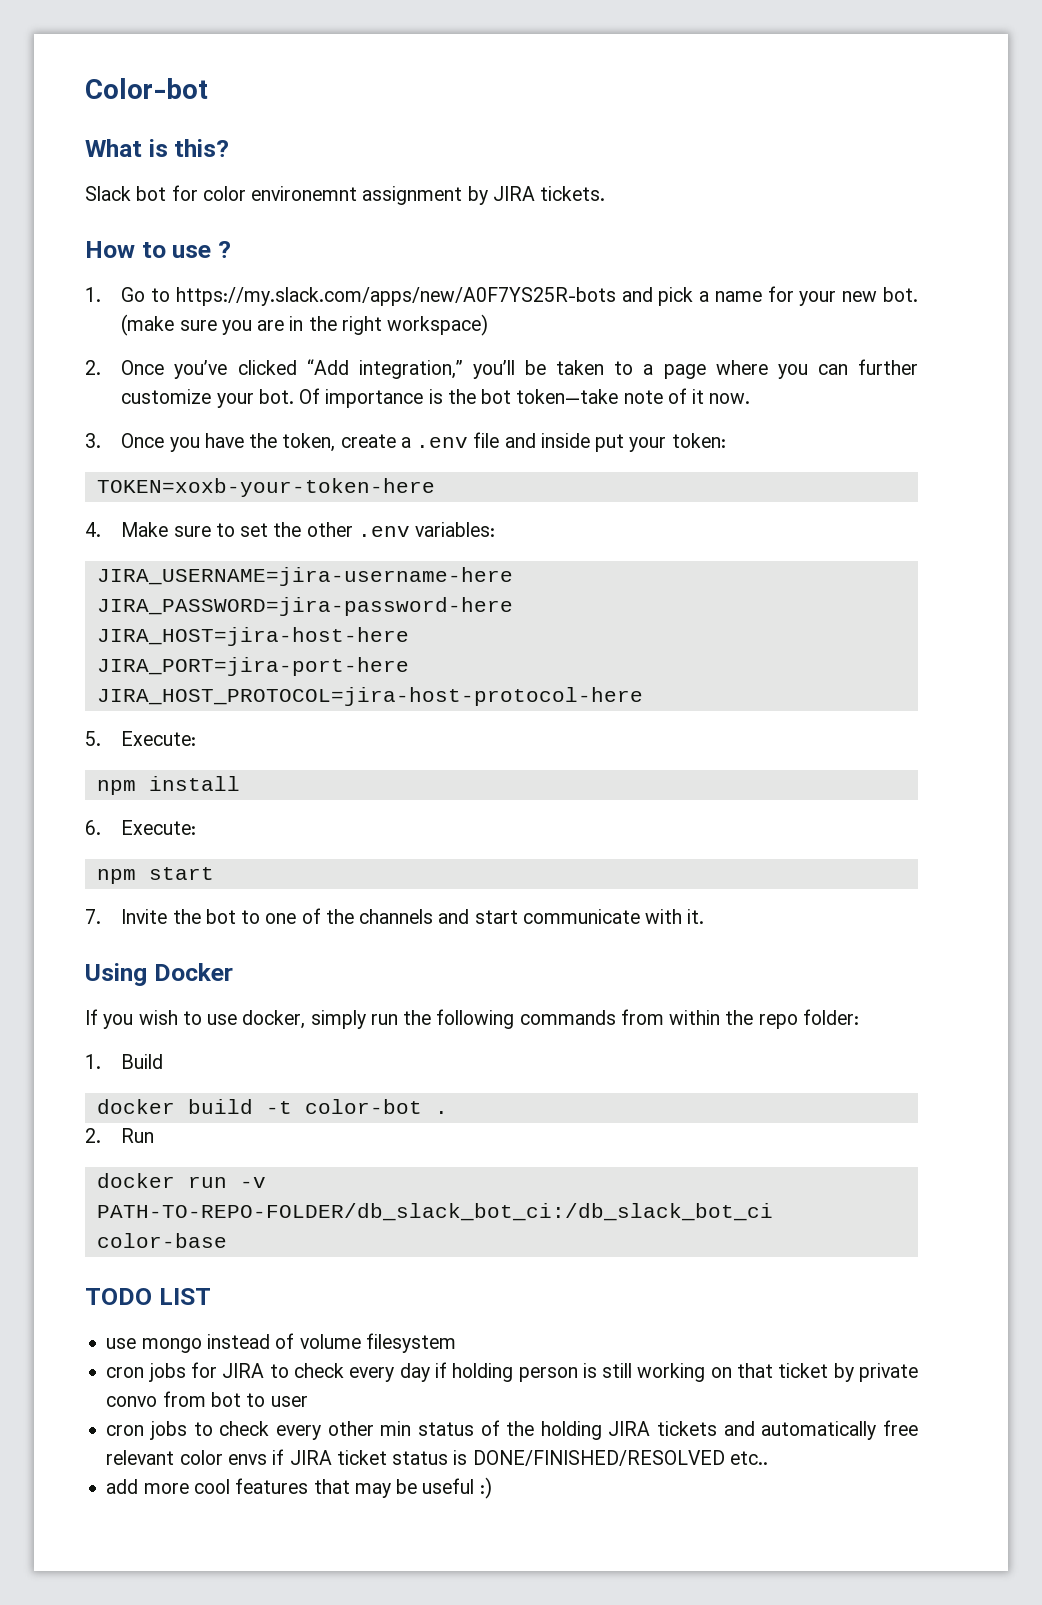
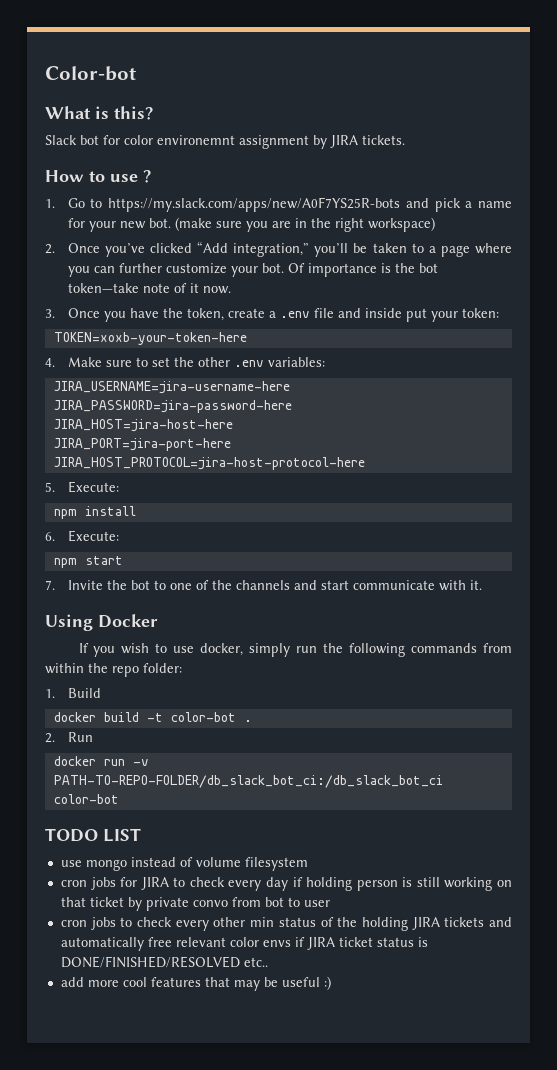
- docker run -v PATH-TO-REPO-FOLDER/db_slack_bot_ci:/db_slack_bot_ci color-base
+ docker run -v PATH-TO-REPO-FOLDER/db_slack_bot_ci:/db_slack_bot_ci color-bot

